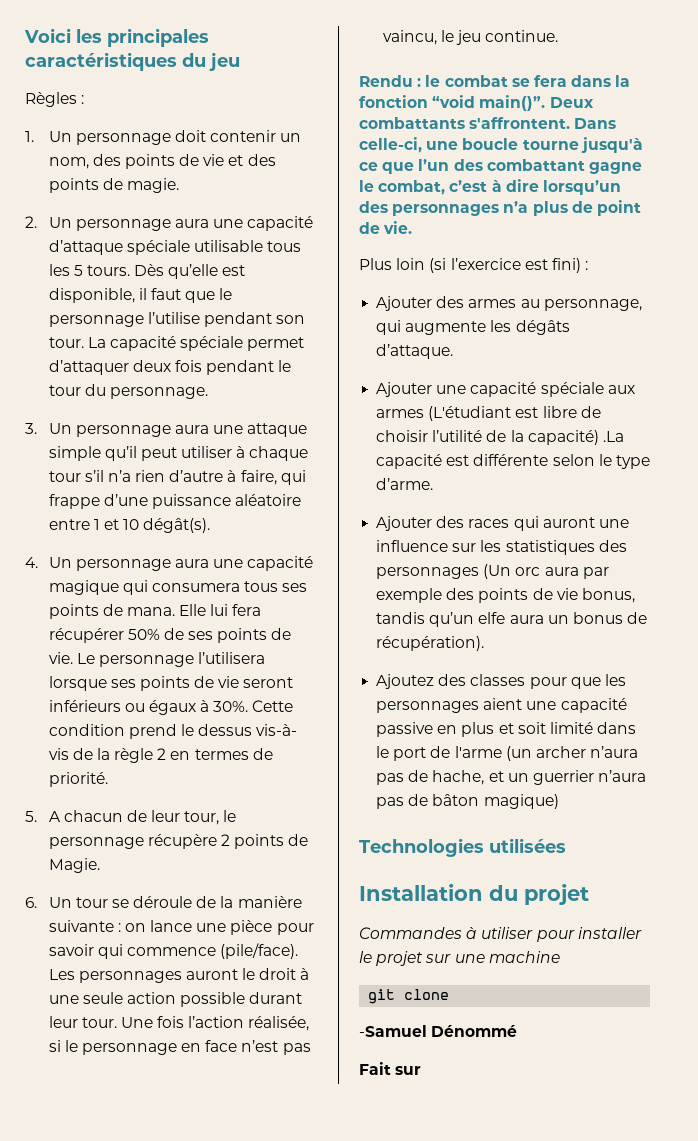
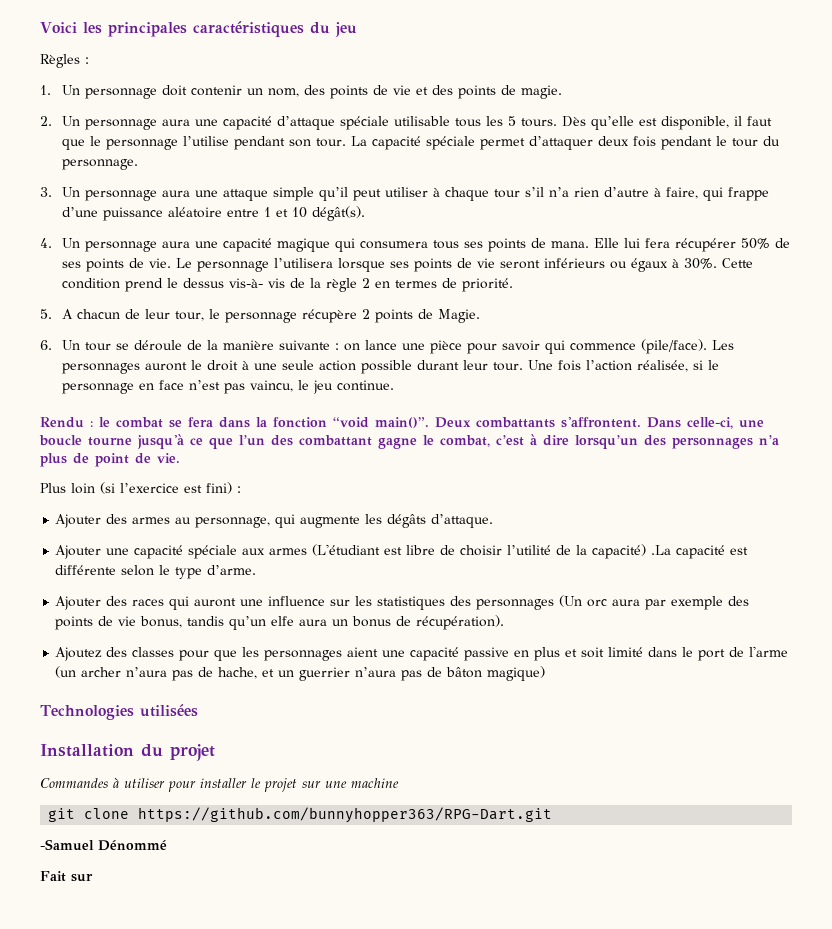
- git clone
+ git clone https://github.com/bunnyhopper363/RPG-Dart.git

